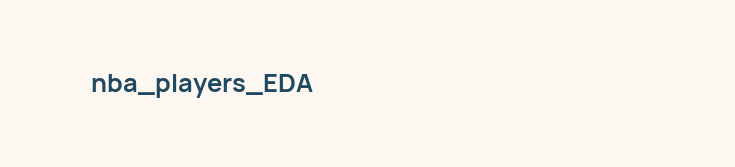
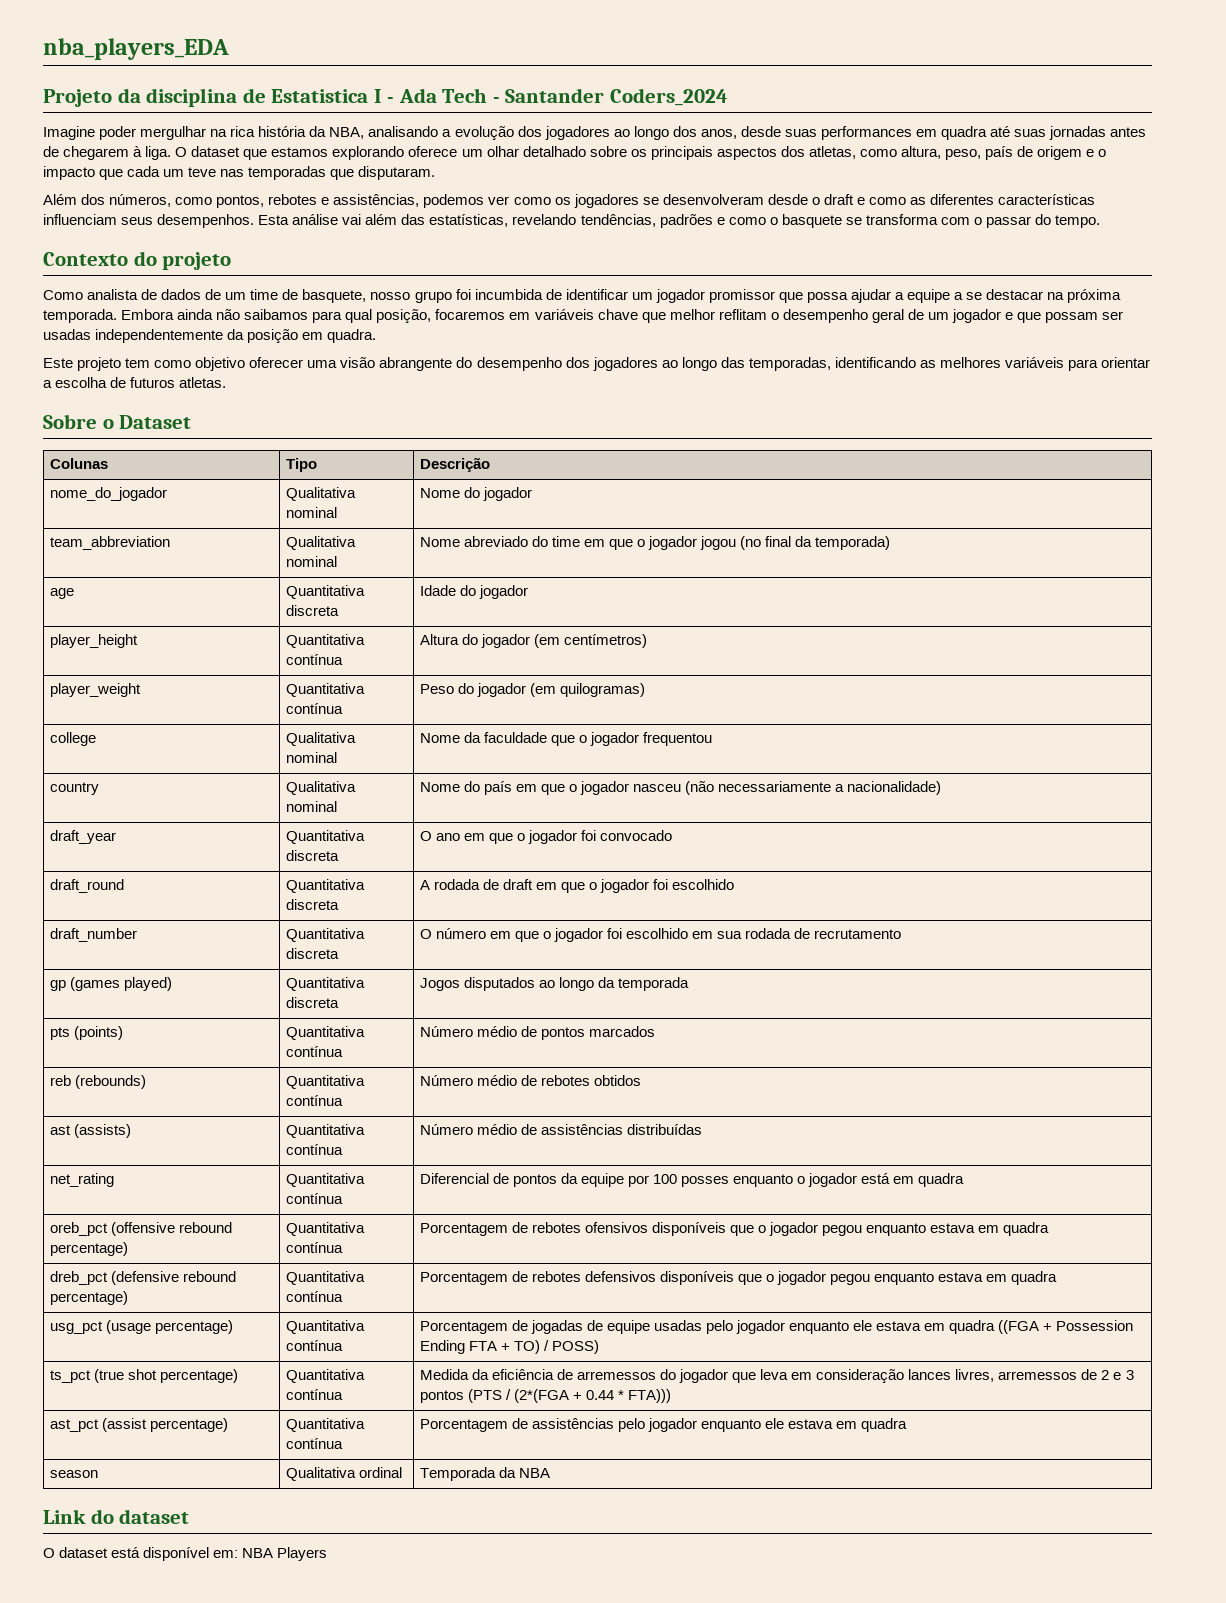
+ Projeto da disciplina de Estatistica I - Ada Tech - Santander Coders_2024
+ Imagine poder mergulhar na rica história da NBA, analisando a evolução dos jogadores ao longo dos anos, desde suas performances em quadra até suas jornadas antes de chegarem à liga. O dataset que estamos explorando oferece um olhar detalhado sobre os principais aspectos dos atletas, como altura, peso, país de origem e o impacto que cada um teve nas temporadas que disputaram.
+ Além dos números, como pontos, rebotes e assistências, podemos ver como os jogadores se desenvolveram desde o draft e como as diferentes características influenciam seus desempenhos. Esta análise vai além das estatísticas, revelando tendências, padrões e como o basquete se transforma com o passar do tempo.
+ Contexto do projeto
+ Como analista de dados de um time de basquete, nosso grupo foi incumbida de identificar um jogador promissor que possa ajudar a equipe a se destacar na próxima temporada. Embora ainda não saibamos para qual posição, focaremos em variáveis chave que melhor reflitam o desempenho geral de um jogador e que possam ser usadas independentemente da posição em quadra.
+ Este projeto tem como objetivo oferecer uma visão abrangente do desempenho dos jogadores ao longo das temporadas, identificando as melhores variáveis para orientar a escolha de futuros atletas.
+ Sobre o Dataset
+ Colunas | Tipo | Descrição
+ nome_do_jogador | Qualitativa nominal | Nome do jogador
+ team_abbreviation | Qualitativa nominal | Nome abreviado do time em que o jogador jogou (no final da temporada)
+ age | Quantitativa discreta | Idade do jogador
+ player_height | Quantitativa contínua | Altura do jogador (em centímetros)
+ player_weight | Quantitativa contínua | Peso do jogador (em quilogramas)
+ college | Qualitativa nominal | Nome da faculdade que o jogador frequentou
+ country | Qualitativa nominal | Nome do país em que o jogador nasceu (não necessariamente a nacionalidade)
+ draft_year | Quantitativa discreta | O ano em que o jogador foi convocado
+ draft_round | Quantitativa discreta | A rodada de draft em que o jogador foi escolhido
+ draft_number | Quantitativa discreta | O número em que o jogador foi escolhido em sua rodada de recrutamento
+ gp (games played) | Quantitativa discreta | Jogos disputados ao longo da temporada
+ pts (points) | Quantitativa contínua | Número médio de pontos marcados
+ reb (rebounds) | Quantitativa contínua | Número médio de rebotes obtidos
+ ast (assists) | Quantitativa contínua | Número médio de assistências distribuídas
+ net_rating | Quantitativa contínua | Diferencial de pontos da equipe por 100 posses enquanto o jogador está em quadra
+ oreb_pct (offensive rebound percentage) | Quantitativa contínua | Porcentagem de rebotes ofensivos disponíveis que o jogador pegou enquanto estava em quadra
+ dreb_pct (defensive rebound percentage) | Quantitativa contínua | Porcentagem de rebotes defensivos disponíveis que o jogador pegou enquanto estava em quadra
+ usg_pct (usage percentage) | Quantitativa contínua | Porcentagem de jogadas de equipe usadas pelo jogador enquanto ele estava em quadra ((FGA + Possession Ending FTA + TO) / POSS)
+ ts_pct (true shot percentage) | Quantitativa contínua | Medida da eficiência de arremessos do jogador que leva em consideração lances livres, arremessos de 2 e 3 pontos (PTS / (2*(FGA + 0.44 * FTA)))
+ ast_pct (assist percentage) | Quantitativa contínua | Porcentagem de assistências pelo jogador enquanto ele estava em quadra
+ season | Qualitativa ordinal | Temporada da NBA
+ Link do dataset
+ O dataset está disponível em: NBA Players

